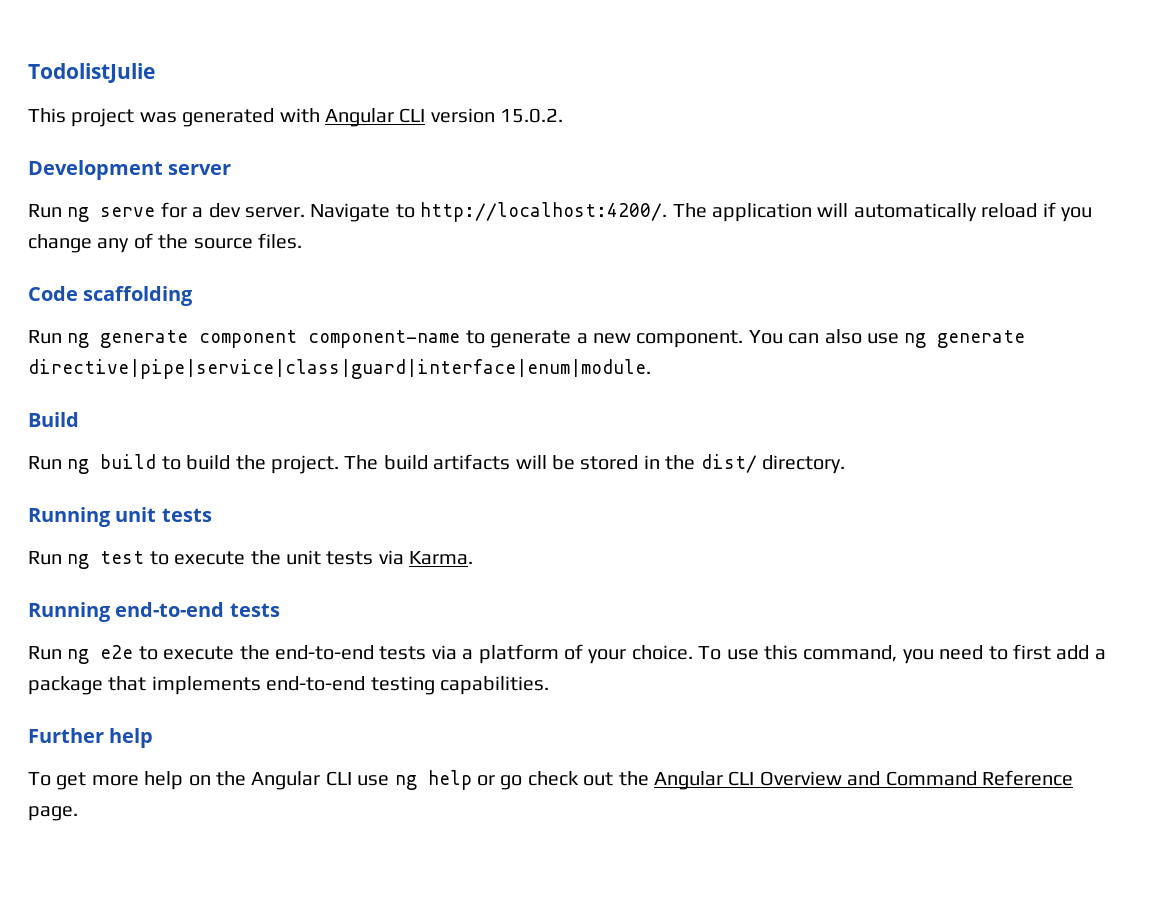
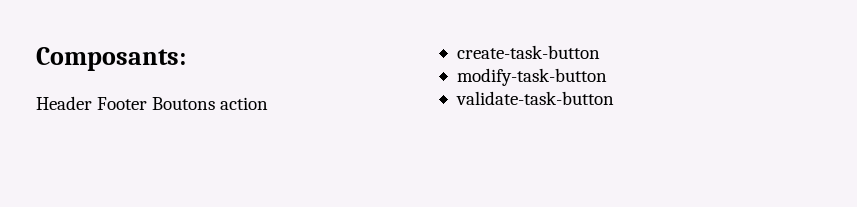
- TodolistJulie
- This project was generated with Angular CLI version 15.0.2.
- Development server
- Run ng serve for a dev server. Navigate to http://localhost:4200/. The application will automatically reload if you change any of the source files.
- Code scaffolding
- Run ng generate component component-name to generate a new component. You can also use ng generate directive|pipe|service|class|guard|interface|enum|module.
- Build
- Run ng build to build the project. The build artifacts will be stored in the dist/ directory.
- Running unit tests
- Run ng test to execute the unit tests via Karma.
- Running end-to-end tests
- Run ng e2e to execute the end-to-end tests via a platform of your choice. To use this command, you need to first add a package that implements end-to-end testing capabilities.
- Further help
- To get more help on the Angular CLI use ng help or go check out the Angular CLI Overview and Command Reference page.
+ Composants:
+ Header Footer Boutons action
+ create-task-button
+ modify-task-button
+ validate-task-button

